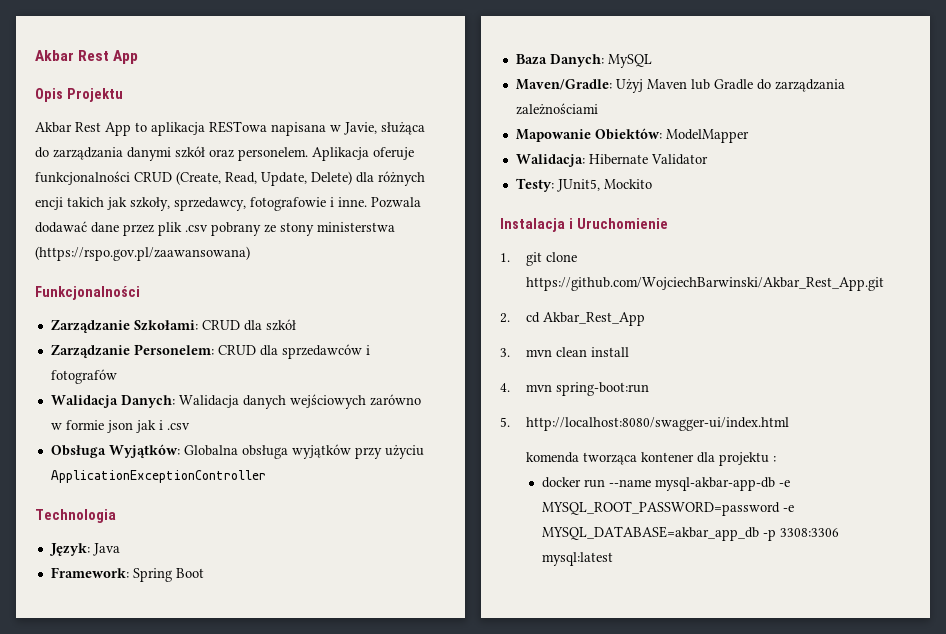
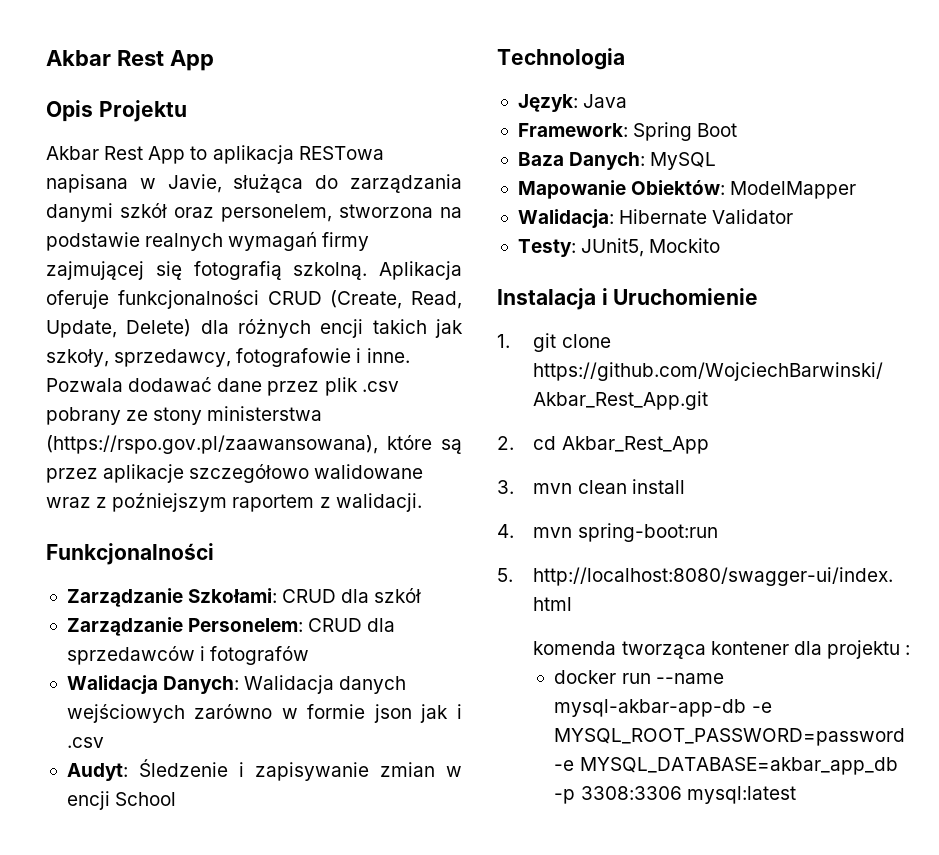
- Akbar Rest App to aplikacja RESTowa napisana w Javie, służąca do zarządzania danymi szkół oraz personelem.
+ Akbar Rest App to aplikacja RESTowa napisana w Javie, służąca do zarządzania danymi szkół oraz personelem, stworzona na podstawie realnych wymagań firmy zajmującej się fotografią szkolną.
- Pozwala dodawać dane przez plik .csv pobrany ze stony ministerstwa (https://rspo.gov.pl/zaawansowana)
+ Pozwala dodawać dane przez plik .csv pobrany ze stony ministerstwa (https://rspo.gov.pl/zaawansowana), które są przez aplikacje szczegółowo walidowane wraz z poźniejszym raportem z walidacji.
- Obsługa Wyjątków: Globalna obsługa wyjątków przy użyciu ApplicationExceptionController
+ Audyt: Śledzenie i zapisywanie zmian w encji School
- Maven/Gradle: Użyj Maven lub Gradle do zarządzania zależnościami

